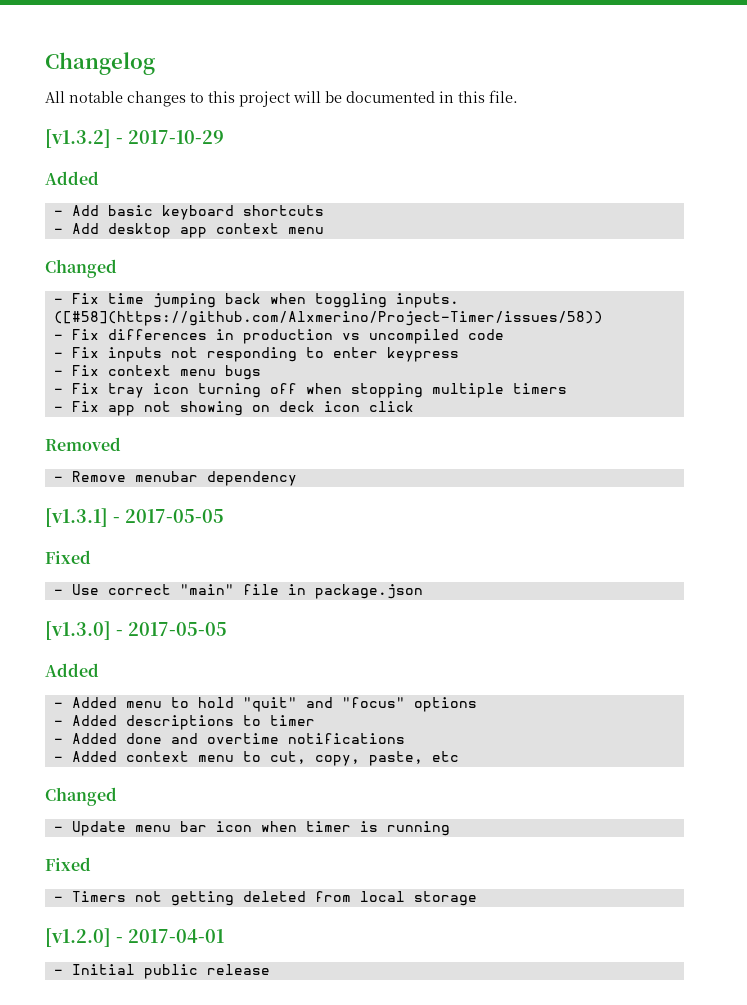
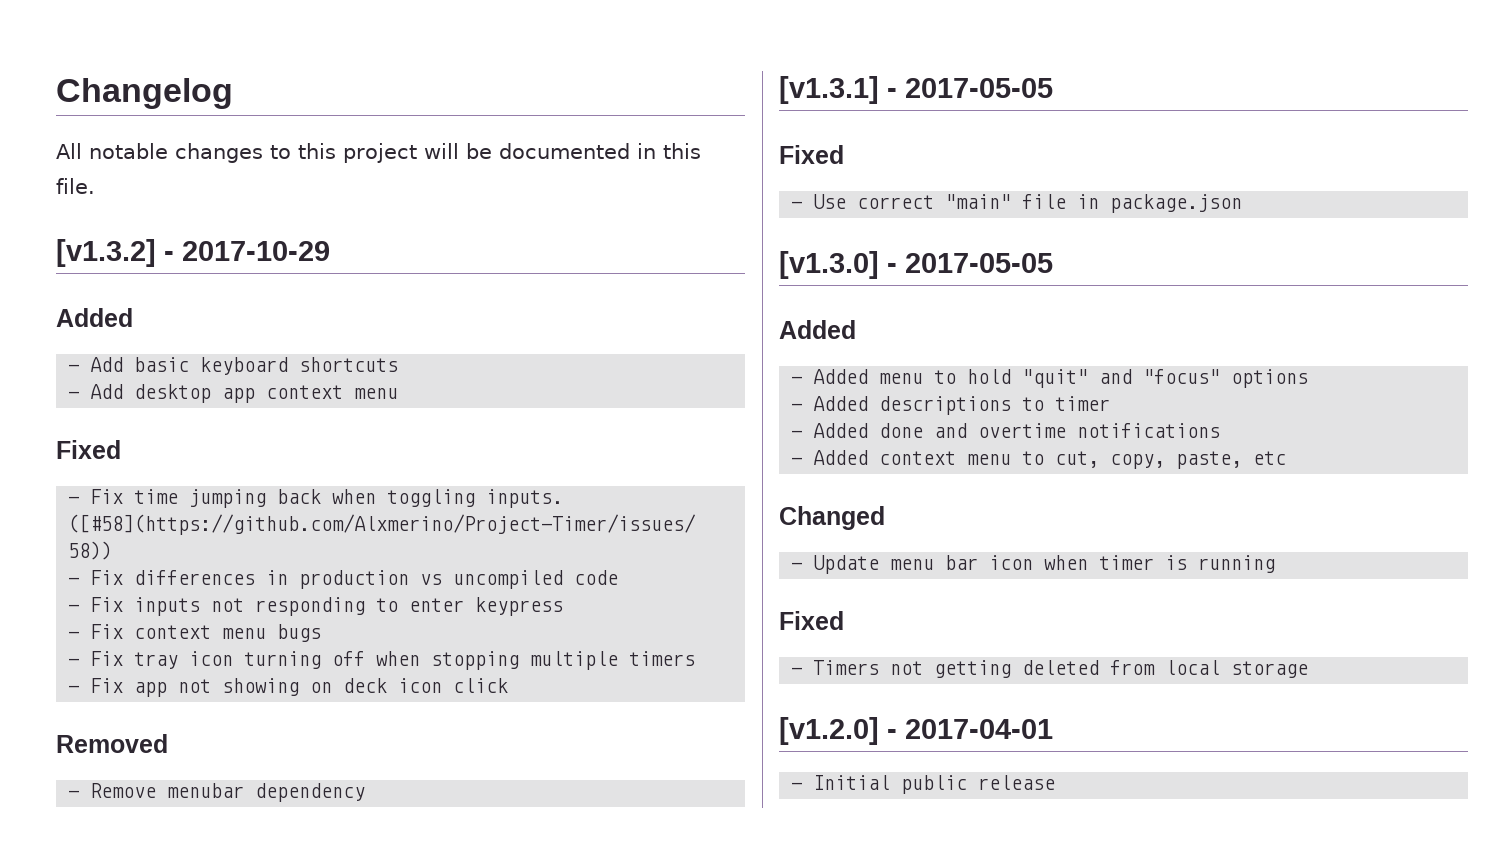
  - Add desktop app context menu
- Changed
+ Fixed

